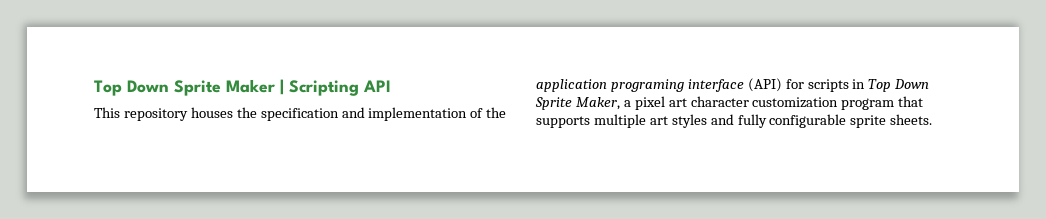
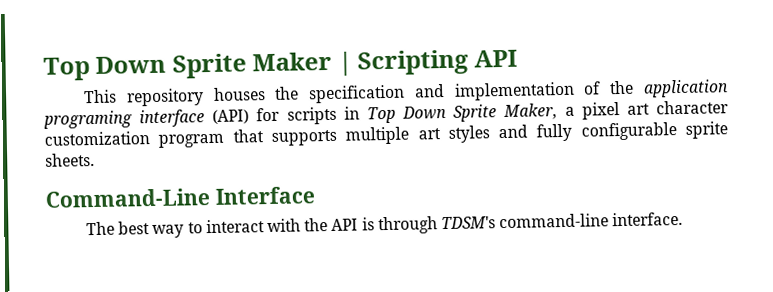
+ Command-Line Interface
+ The best way to interact with the API is through TDSM's command-line interface.

